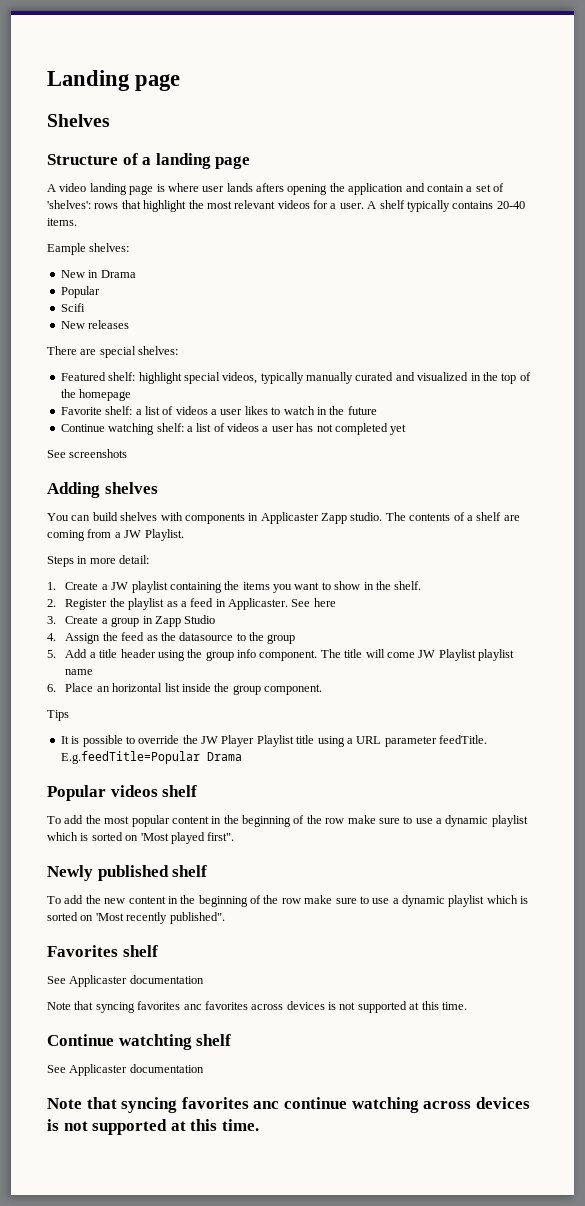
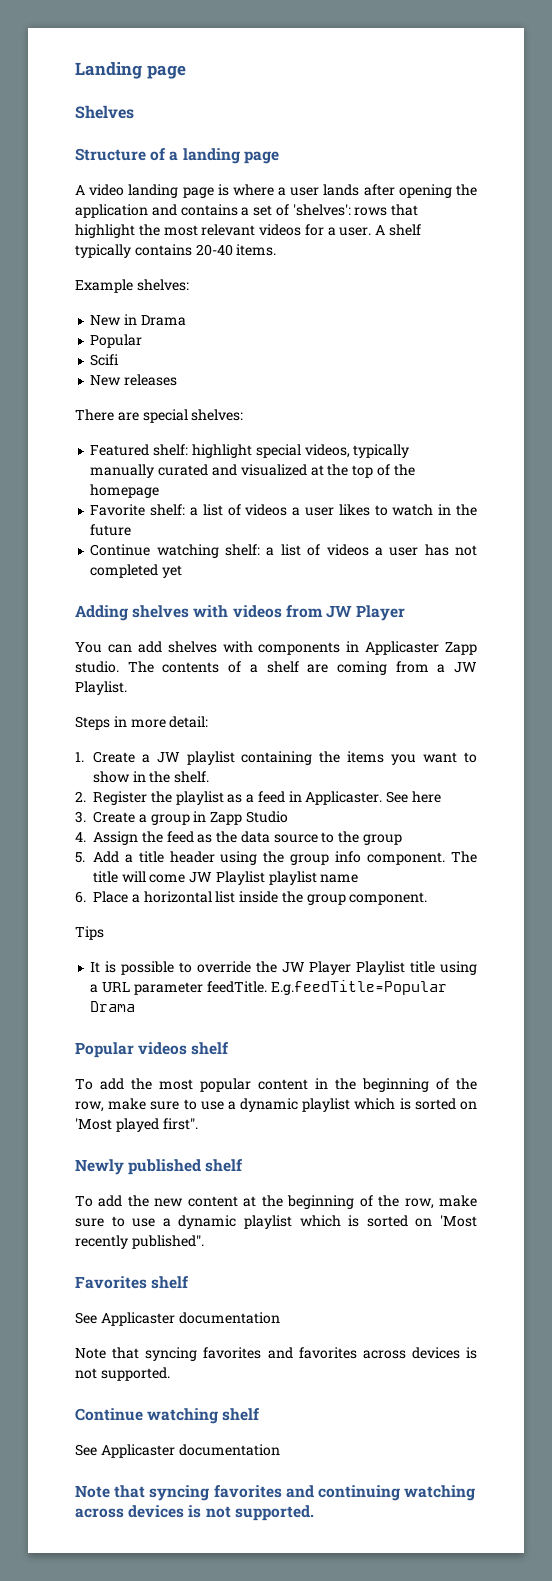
- A video landing page is where user lands afters opening the application and contain a set of 'shelves': rows that highlight the most relevant videos for a user.
+ A video landing page is where a user lands after opening the application and contains a set of 'shelves': rows that highlight the most relevant videos for a user.
- Eample shelves:
+ Example shelves:
- Featured shelf: highlight special videos, typically manually curated and visualized in the top of the homepage
+ Featured shelf: highlight special videos, typically manually curated and visualized at the top of the homepage
- See screenshots
- Adding shelves
+ Adding shelves with videos from JW Player
- You can build shelves with components in Applicaster Zapp studio.
+ You can add shelves with components in Applicaster Zapp studio.
- 4. Assign the feed as the datasource to the group
+ 4. Assign the feed as the data source to the group
- 6. Place an horizontal list inside the group component.
+ 6. Place a horizontal list inside the group component.
- To add the most popular content in the beginning of the row make sure to use a dynamic playlist which is sorted on 'Most played first".
+ To add the most popular content in the beginning of the row, make sure to use a dynamic playlist which is sorted on 'Most played first".
- To add the new content in the beginning of the row make sure to use a dynamic playlist which is sorted on 'Most recently published".
+ To add the new content at the beginning of the row, make sure to use a dynamic playlist which is sorted on 'Most recently published".
- Note that syncing favorites anc favorites across devices is not supported at this time.
- Continue watchting shelf
+ Note that syncing favorites and favorites across devices is not supported.
+ Continue watching shelf
  See Applicaster documentation
- Note that syncing favorites anc continue watching across devices is not supported at this time.
+ Note that syncing favorites and continuing watching across devices is not supported.

